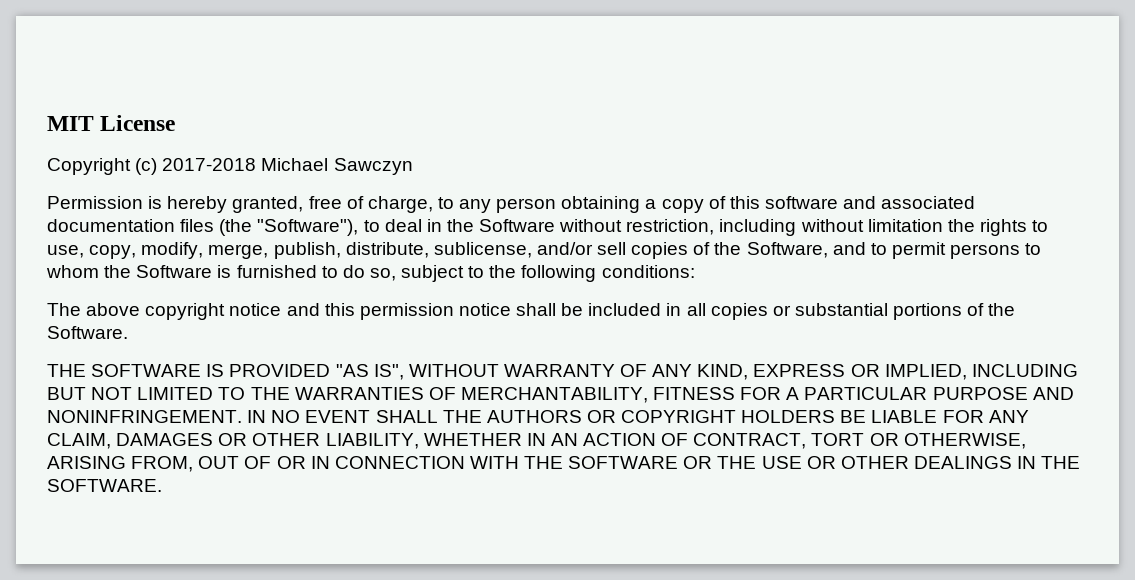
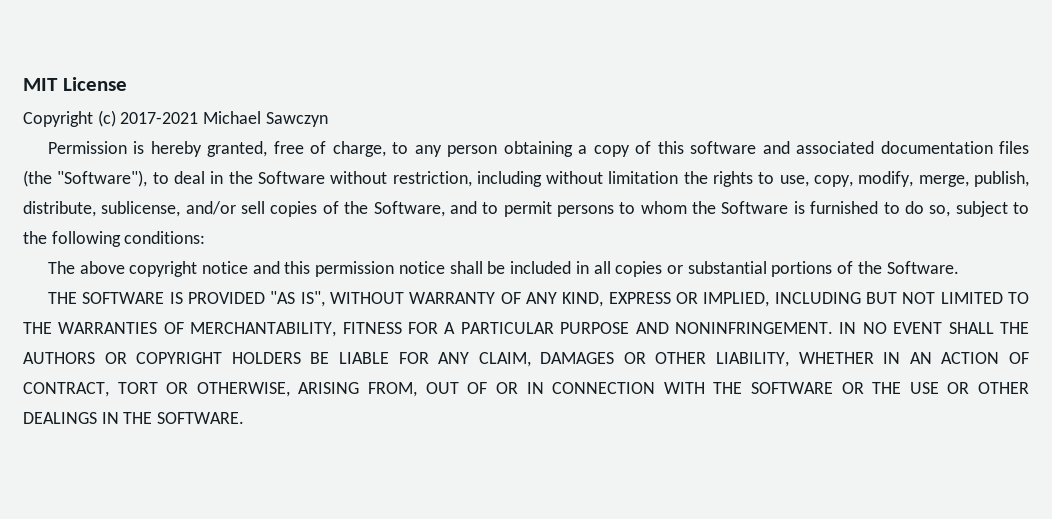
- Copyright (c) 2017-2018 Michael Sawczyn
+ Copyright (c) 2017-2021 Michael Sawczyn

